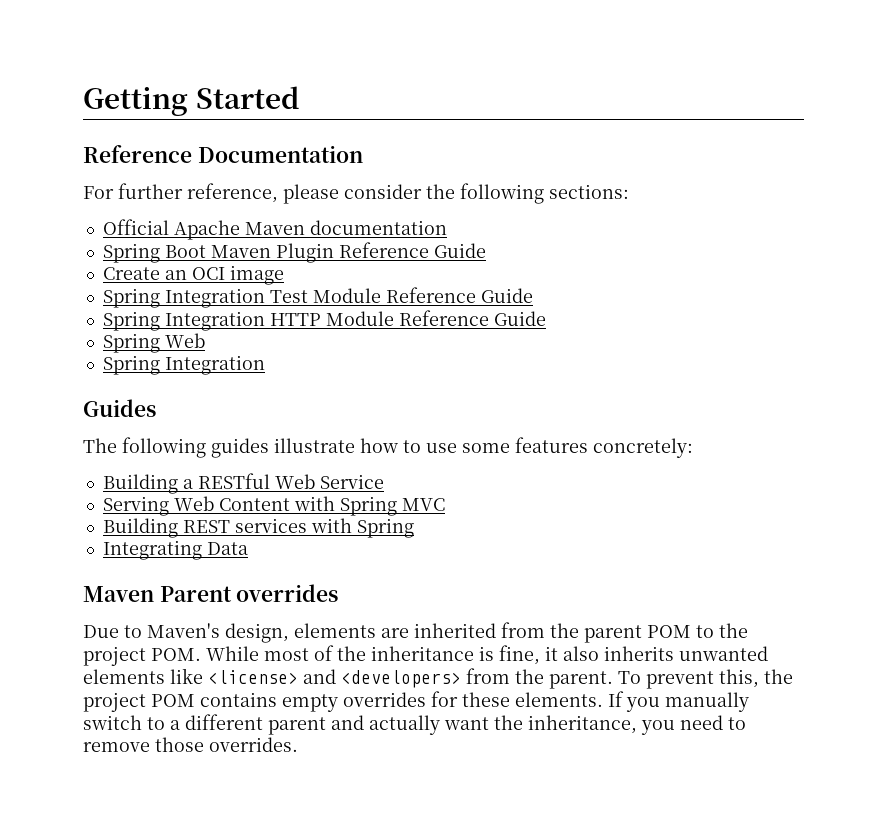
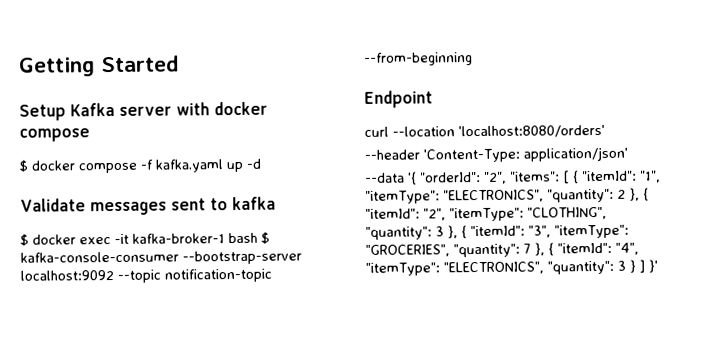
- Reference Documentation
- For further reference, please consider the following sections:
- Official Apache Maven documentation
- Spring Boot Maven Plugin Reference Guide
- Create an OCI image
- Spring Integration Test Module Reference Guide
- Spring Integration HTTP Module Reference Guide
- Spring Web
- Spring Integration
- Guides
- The following guides illustrate how to use some features concretely:
- Building a RESTful Web Service
- Serving Web Content with Spring MVC
- Building REST services with Spring
- Integrating Data
- Maven Parent overrides
- Due to Maven's design, elements are inherited from the parent POM to the project POM. While most of the inheritance is fine, it also inherits unwanted elements like <license> and <developers> from the parent. To prevent this, the project POM contains empty overrides for these elements. If you manually switch to a different parent and actually want the inheritance, you need to remove those overrides.
+ Setup Kafka server with docker compose
+ $ docker compose -f kafka.yaml up -d
+ Validate messages sent to kafka
+ $ docker exec -it kafka-broker-1 bash $ kafka-console-consumer --bootstrap-server localhost:9092 --topic notification-topic --from-beginning
+ Endpoint
+ curl --location 'localhost:8080/orders'
+ --header 'Content-Type: application/json'
+ --data '{ "orderId": "2", "items": [ { "itemId": "1", "itemType": "ELECTRONICS", "quantity": 2 }, { "itemId": "2", "itemType": "CLOTHING", "quantity": 3 }, { "itemId": "3", "itemType": "GROCERIES", "quantity": 7 }, { "itemId": "4", "itemType": "ELECTRONICS", "quantity": 3 } ] }'

